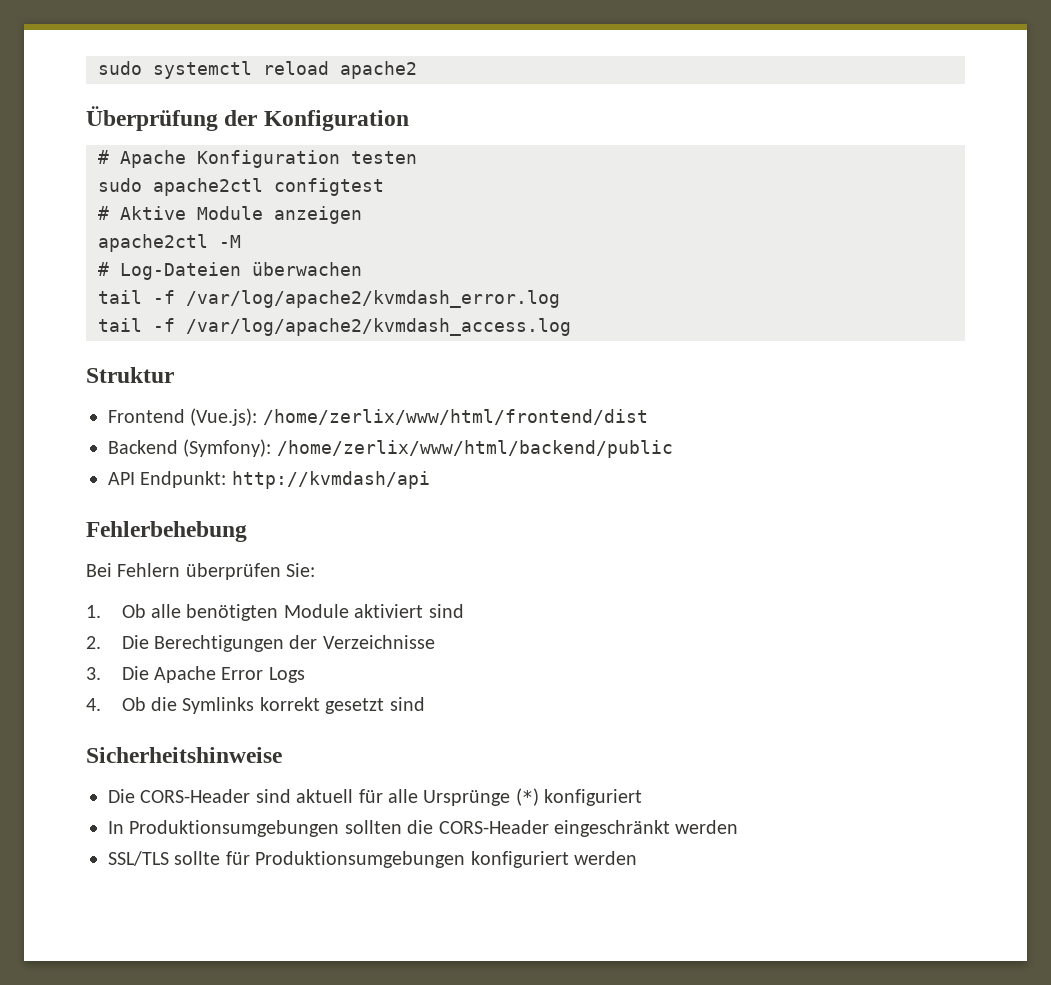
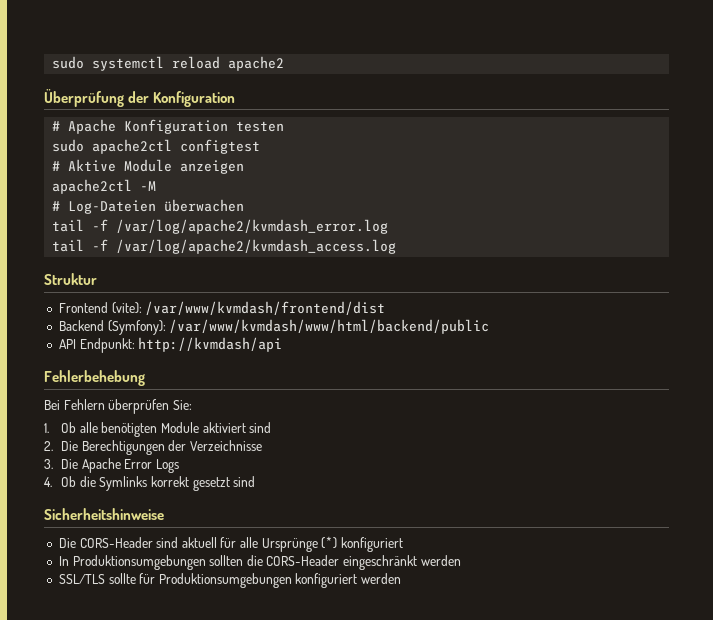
- Frontend (Vue.js): /home/zerlix/www/html/frontend/dist
+ Frontend (vite): /var/www/kvmdash/frontend/dist
- Backend (Symfony): /home/zerlix/www/html/backend/public
+ Backend (Symfony): /var/www/kvmdash/www/html/backend/public

